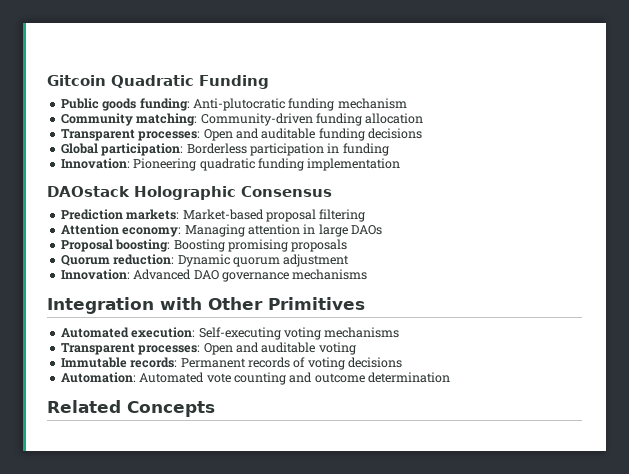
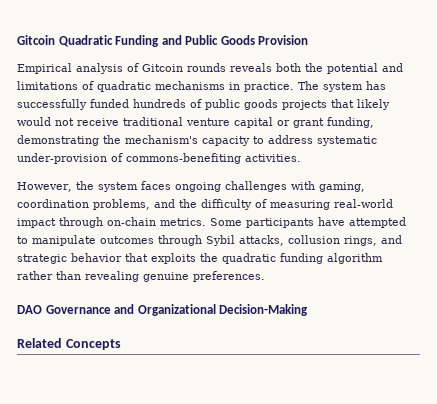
- Gitcoin Quadratic Funding
- Public goods funding: Anti-plutocratic funding mechanism
- Community matching: Community-driven funding allocation
- Transparent processes: Open and auditable funding decisions
- Global participation: Borderless participation in funding
- Innovation: Pioneering quadratic funding implementation
- DAOstack Holographic Consensus
- Prediction markets: Market-based proposal filtering
- Attention economy: Managing attention in large DAOs
- Proposal boosting: Boosting promising proposals
- Quorum reduction: Dynamic quorum adjustment
- Innovation: Advanced DAO governance mechanisms
- Integration with Other Primitives
- Automated execution: Self-executing voting mechanisms
- Transparent processes: Open and auditable voting
- Immutable records: Permanent records of voting decisions
- Automation: Automated vote counting and outcome determination
+ Gitcoin Quadratic Funding and Public Goods Provision
+ Empirical analysis of Gitcoin rounds reveals both the potential and limitations of quadratic mechanisms in practice. The system has successfully funded hundreds of public goods projects that likely would not receive traditional venture capital or grant funding, demonstrating the mechanism's capacity to address systematic under-provision of commons-benefiting activities.
+ However, the system faces ongoing challenges with gaming, coordination problems, and the difficulty of measuring real-world impact through on-chain metrics. Some participants have attempted to manipulate outcomes through Sybil attacks, collusion rings, and strategic behavior that exploits the quadratic funding algorithm rather than revealing genuine preferences.
+ DAO Governance and Organizational Decision-Making

